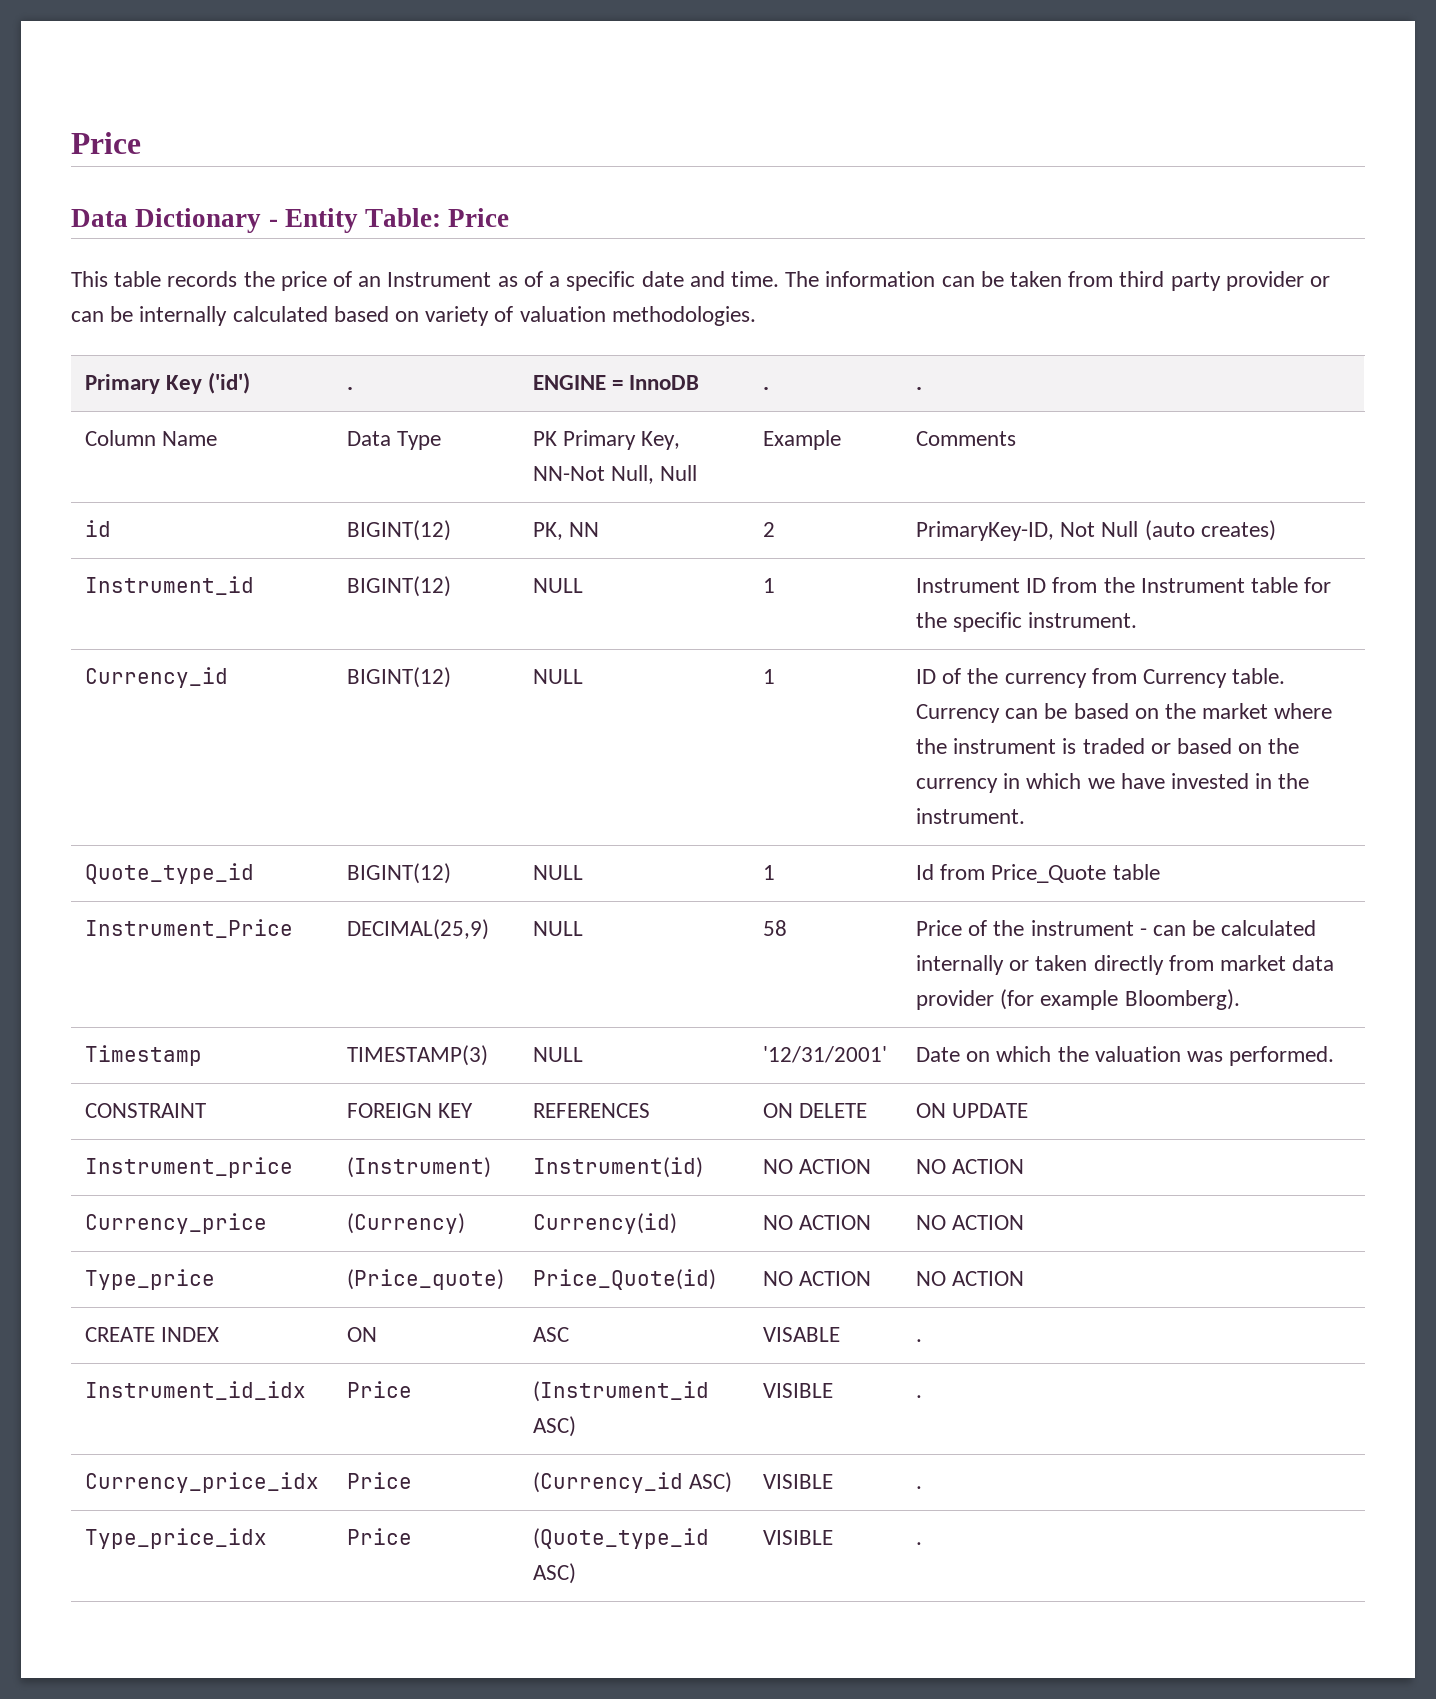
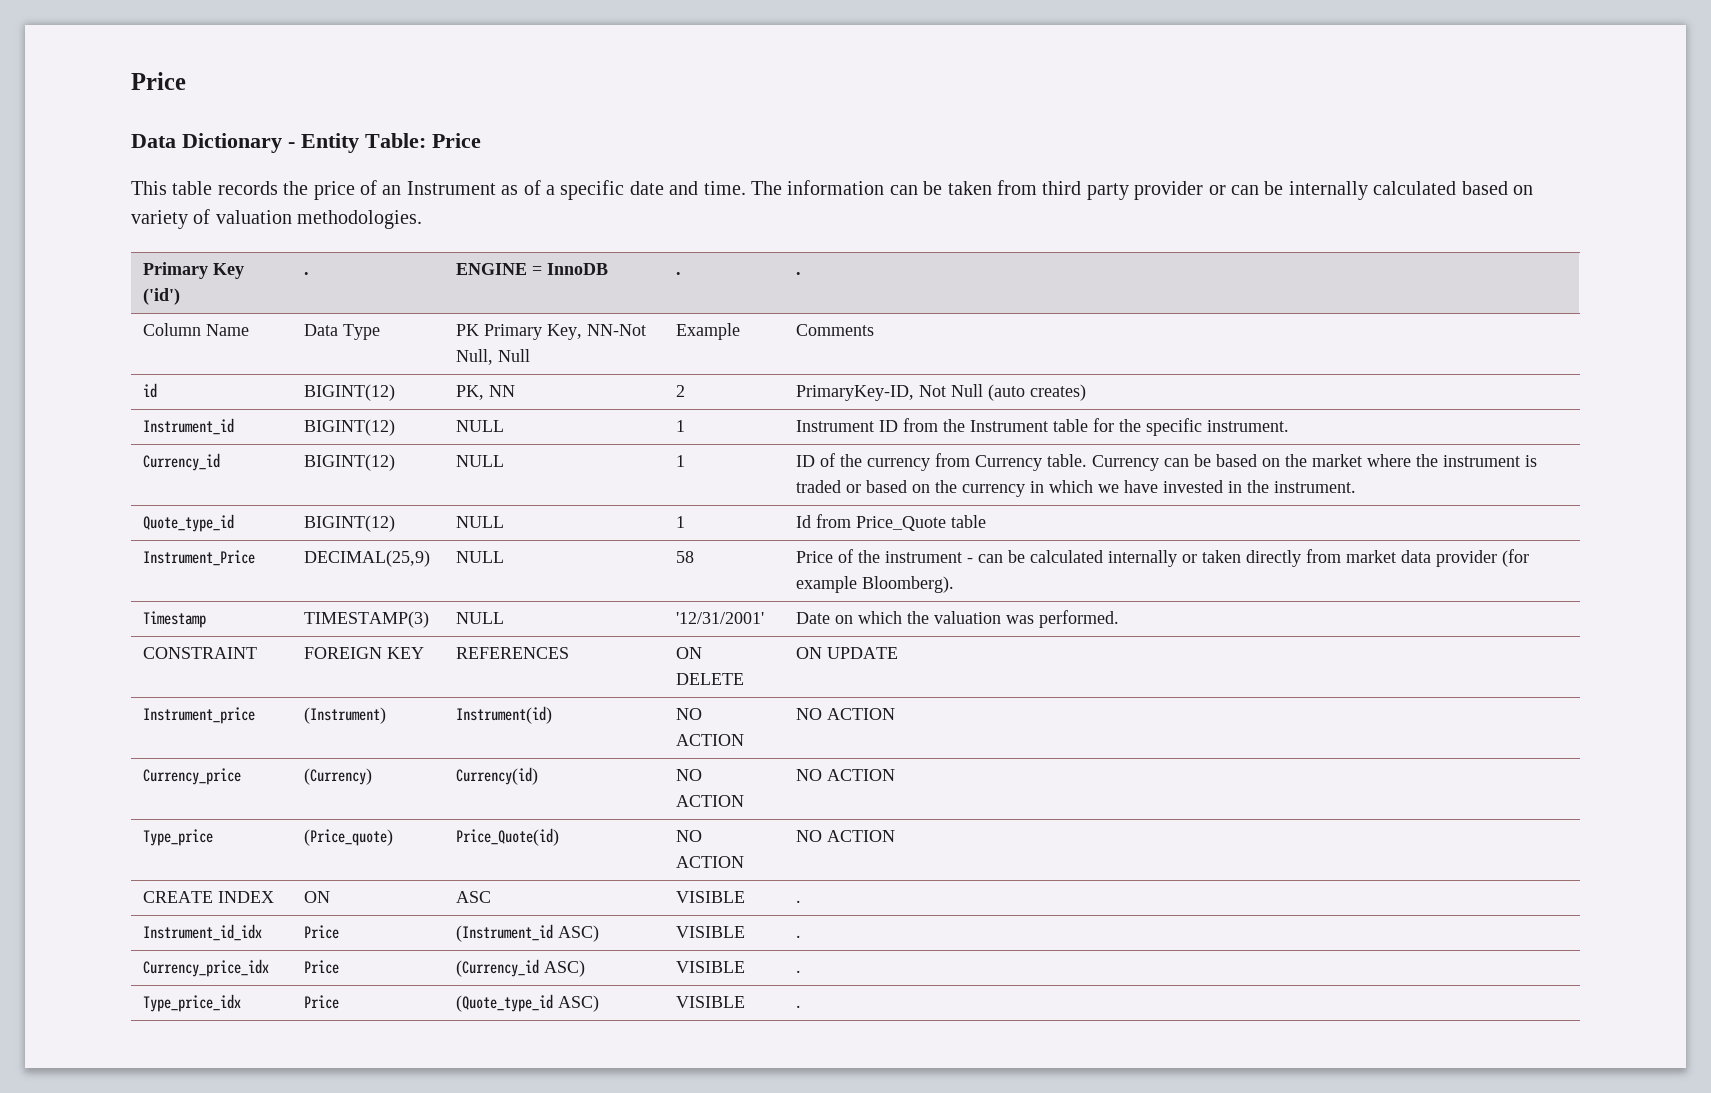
- CREATE INDEX | ON | ASC | VISABLE | .
+ CREATE INDEX | ON | ASC | VISIBLE | .

